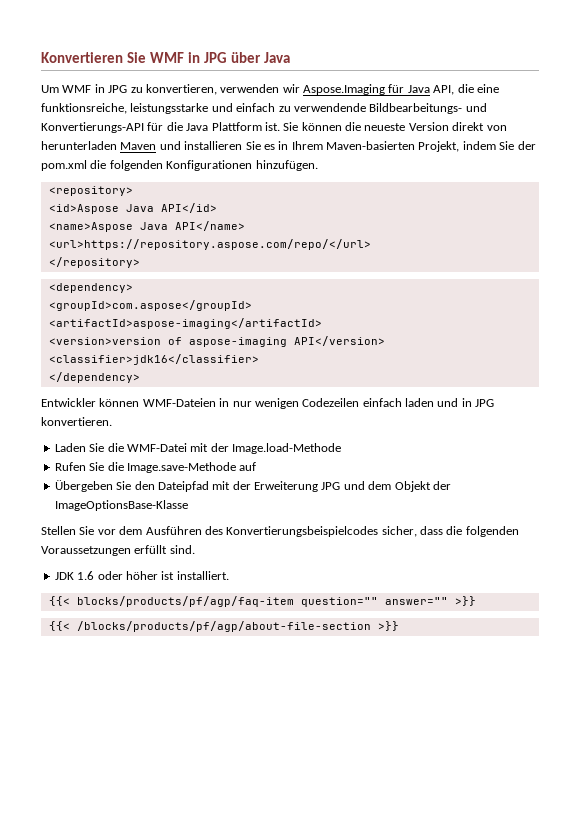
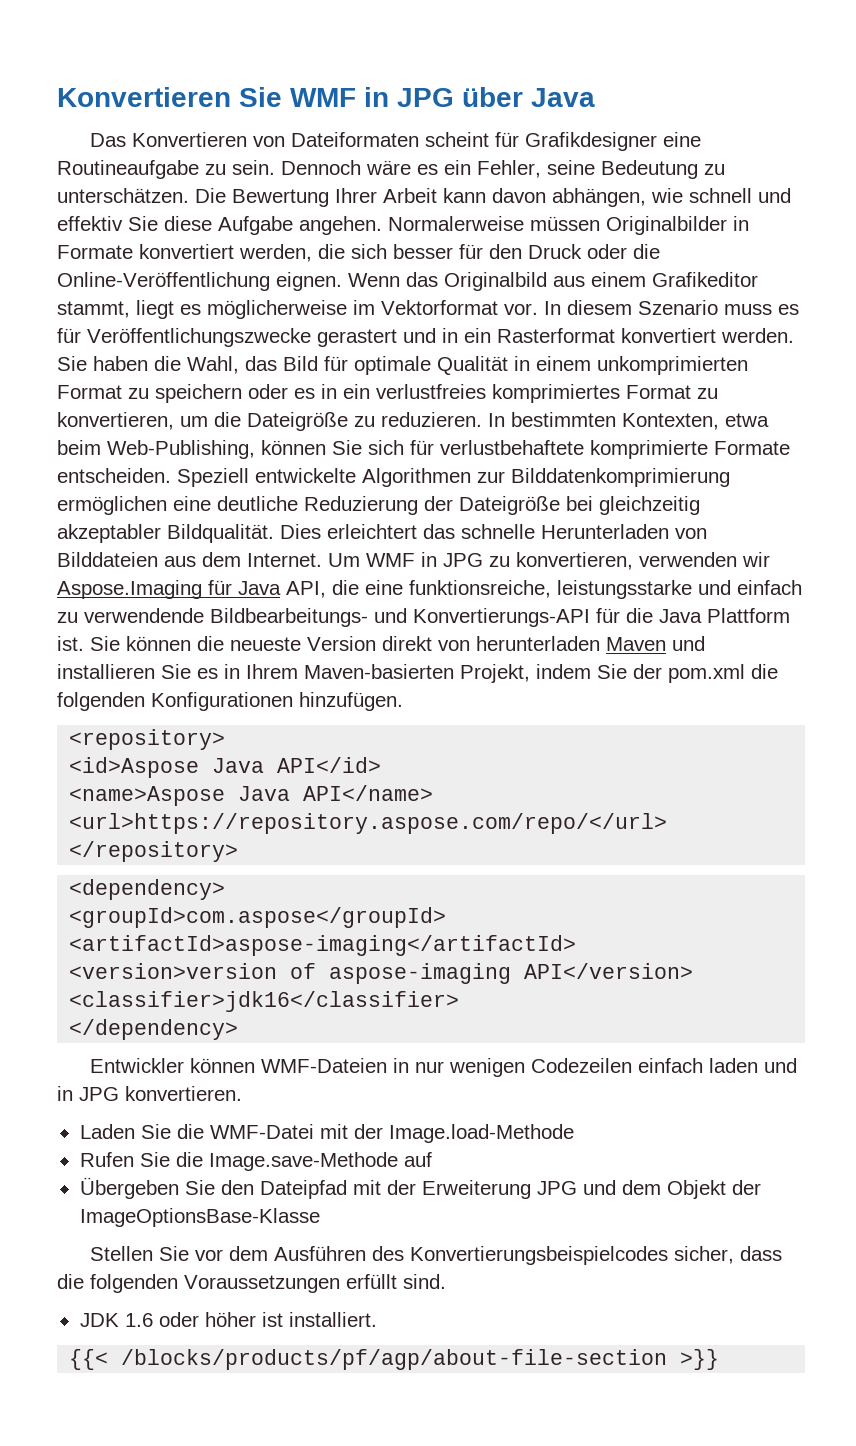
+ Das Konvertieren von Dateiformaten scheint für Grafikdesigner eine Routineaufgabe zu sein. Dennoch wäre es ein Fehler, seine Bedeutung zu unterschätzen. Die Bewertung Ihrer Arbeit kann davon abhängen, wie schnell und effektiv Sie diese Aufgabe angehen. Normalerweise müssen Originalbilder in Formate konvertiert werden, die sich besser für den Druck oder die Online-Veröffentlichung eignen. Wenn das Originalbild aus einem Grafikeditor stammt, liegt es möglicherweise im Vektorformat vor. In diesem Szenario muss es für Veröffentlichungszwecke gerastert und in ein Rasterformat konvertiert werden. Sie haben die Wahl, das Bild für optimale Qualität in einem unkomprimierten Format zu speichern oder es in ein verlustfreies komprimiertes Format zu konvertieren, um die Dateigröße zu reduzieren. In bestimmten Kontexten, etwa beim Web-Publishing, können Sie sich für verlustbehaftete komprimierte Formate entscheiden. Speziell entwickelte Algorithmen zur Bilddatenkomprimierung ermöglichen eine deutliche Reduzierung der Dateigröße bei gleichzeitig akzeptabler Bildqualität. Dies erleichtert das schnelle Herunterladen von Bilddateien aus dem Internet.
- {{< blocks/products/pf/agp/faq-item question="" answer="" >}}

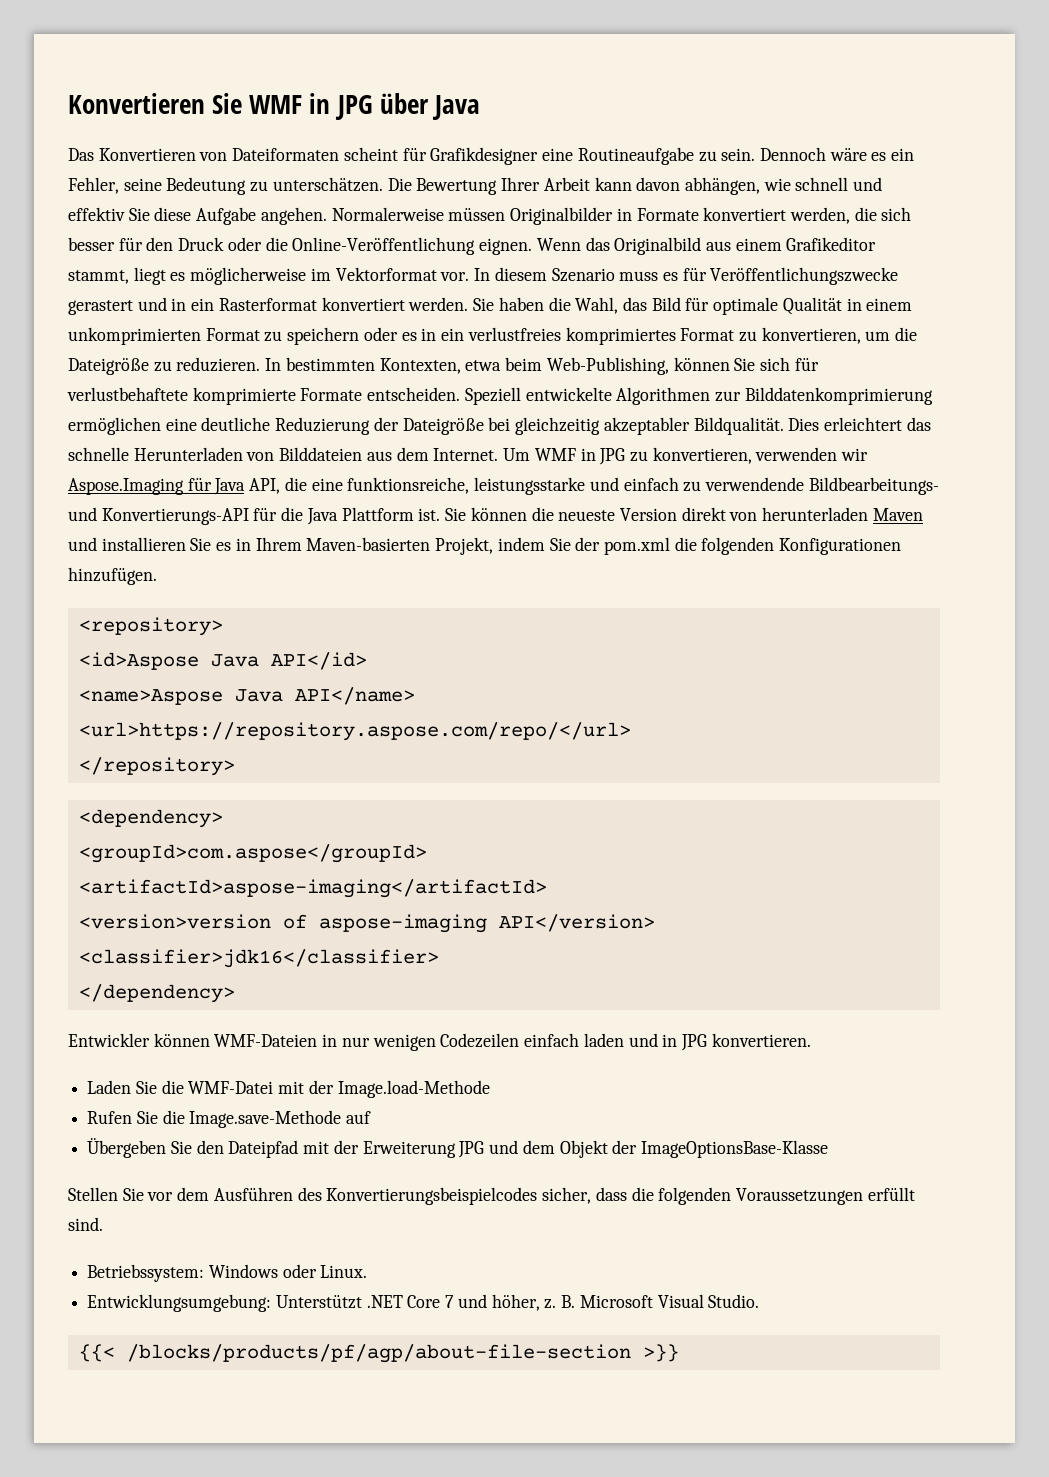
- JDK 1.6 oder höher ist installiert.
+ Betriebssystem: Windows oder Linux.
+ Entwicklungsumgebung: Unterstützt .NET Core 7 und höher, z. B. Microsoft Visual Studio.

